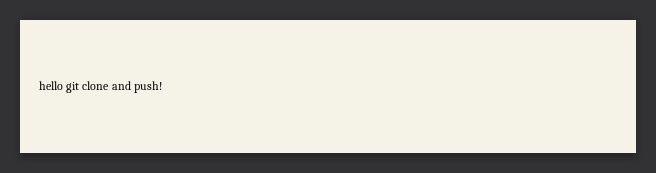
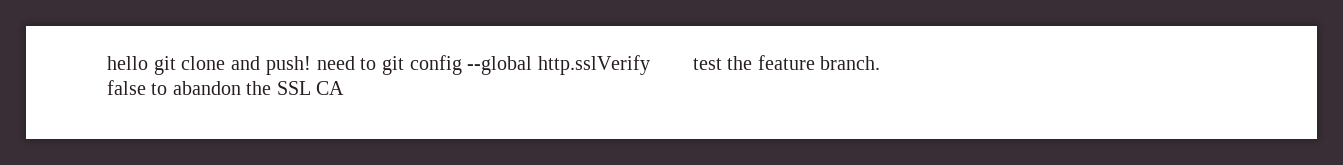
- hello git clone and push!
+ hello git clone and push! need to git config --global http.sslVerify false to abandon the SSL CA
+ test the feature branch.

